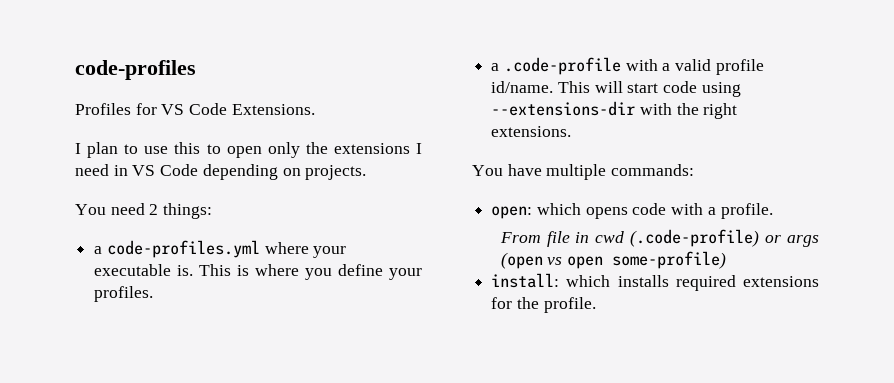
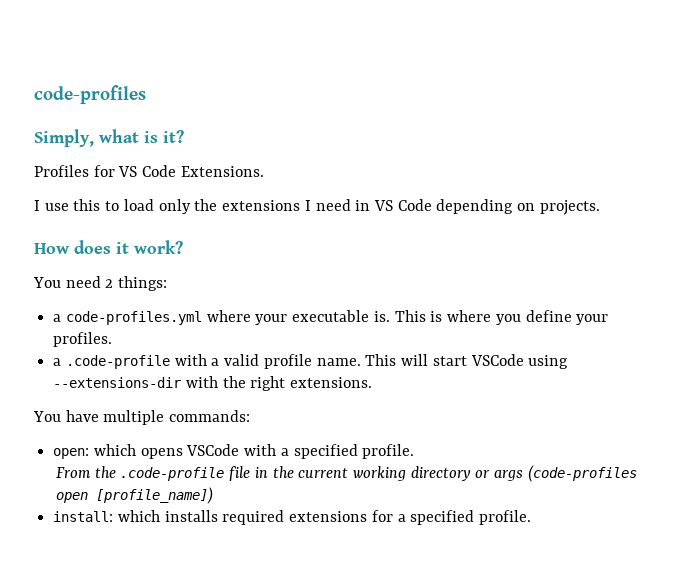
+ Simply, what is it?
- I plan to use this to open only the extensions I need in VS Code depending on projects.
+ I use this to load only the extensions I need in VS Code depending on projects.
+ How does it work?
- a .code-profile with a valid profile id/name.
+ a .code-profile with a valid profile name.
- This will start code using --extensions-dir with the right extensions.
+ This will start VSCode using --extensions-dir with the right extensions.
- open: which opens code with a profile.
+ open: which opens VSCode with a specified profile.
- From file in cwd (.code-profile) or args (open vs open some-profile)
+ From the .code-profile file in the current working directory or args (code-profiles open [profile_name])
- install: which installs required extensions for the profile.
+ install: which installs required extensions for a specified profile.

